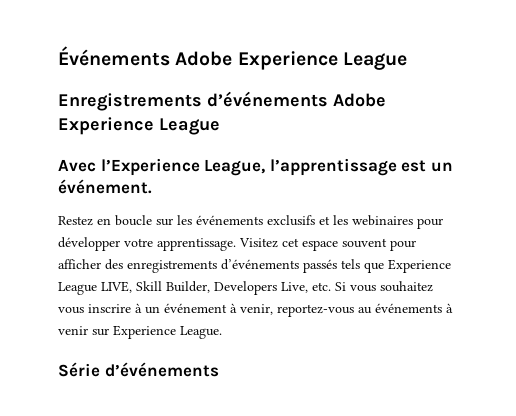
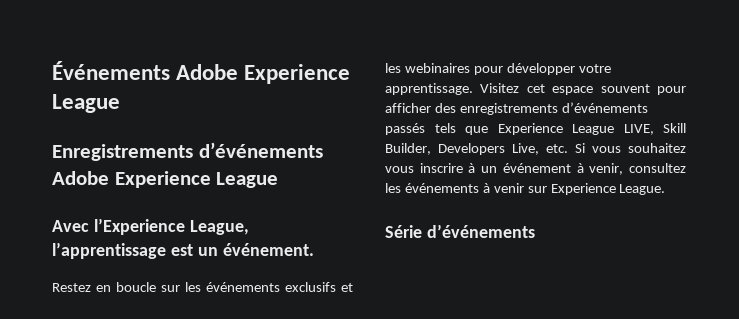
- Visitez cet espace souvent pour afficher des enregistrements d’événements passés tels que Experience League LIVE, Skill Builder, Developers Live, etc. Si vous souhaitez vous inscrire à un événement à venir, reportez-vous au événements à venir sur Experience League.
+ Visitez cet espace souvent pour afficher des enregistrements d’événements passés tels que Experience League LIVE, Skill Builder, Developers Live, etc. Si vous souhaitez vous inscrire à un événement à venir, consultez les événements à venir sur Experience League.

